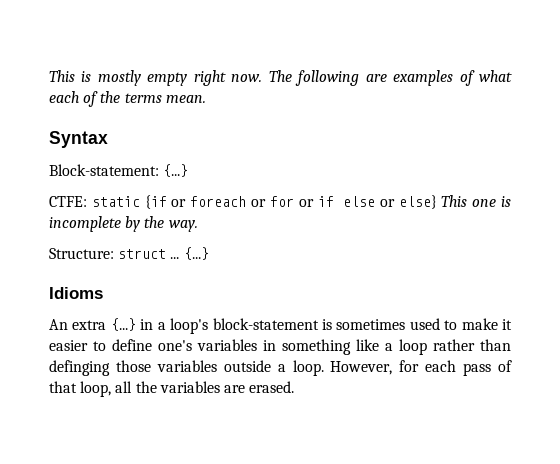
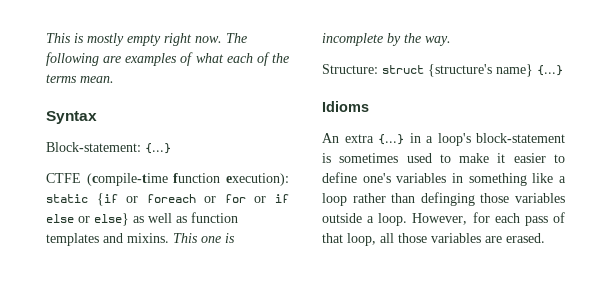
- CTFE: static {if or foreach or for or if else or else} This one is incomplete by the way.
+ CTFE (compile-time function execution): static {if or foreach or for or if else or else} as well as function templates and mixins. This one is incomplete by the way.
- Structure: struct ... {...}
+ Structure: struct {structure's name} {...}
- However, for each pass of that loop, all the variables are erased.
+ However, for each pass of that loop, all those variables are erased.

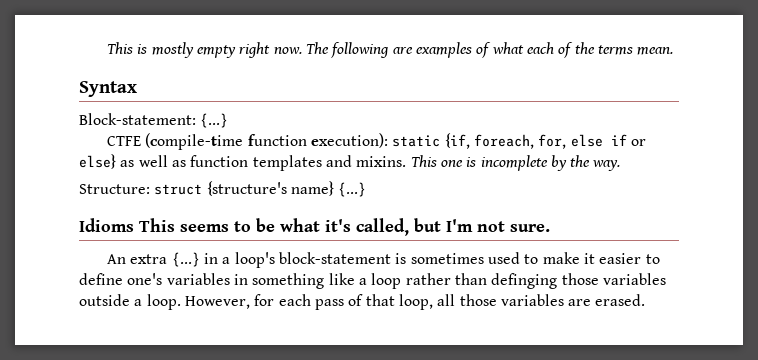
- CTFE (compile-time function execution): static {if or foreach or for or if else or else} as well as function templates and mixins.
+ CTFE (compile-time function execution): static {if, foreach, for, else if or else} as well as function templates and mixins.
- Idioms
+ Idioms This seems to be what it's called, but I'm not sure.

